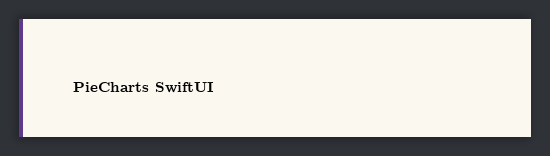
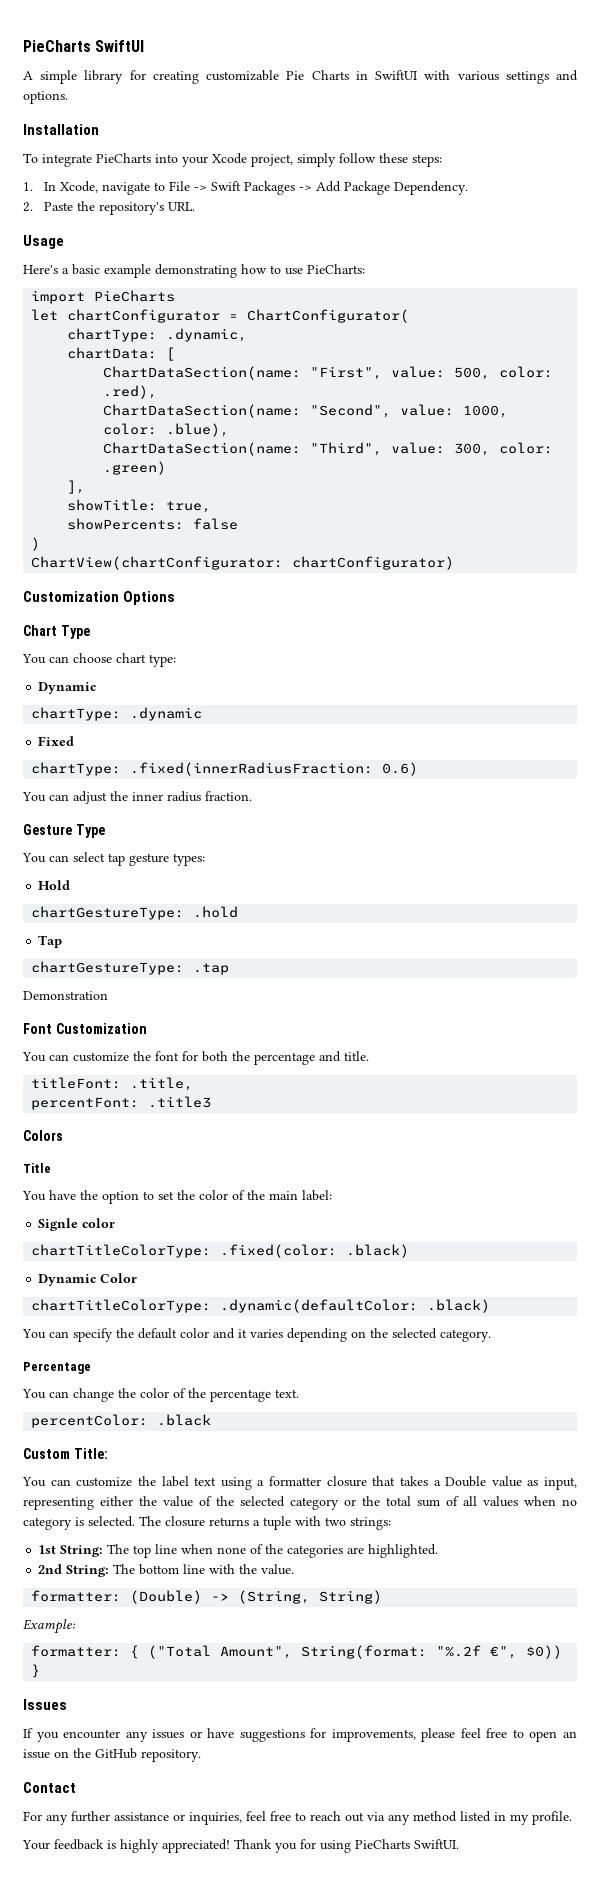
+ A simple library for creating customizable Pie Charts in SwiftUI with various settings and options.
+ Installation
+ To integrate PieCharts into your Xcode project, simply follow these steps:
+ 1. In Xcode, navigate to File -> Swift Packages -> Add Package Dependency.
+ 2. Paste the repository's URL.
+ Usage
+ Here's a basic example demonstrating how to use PieCharts:
+ import PieCharts
+ let chartConfigurator = ChartConfigurator(
+ chartType: .dynamic,
+ chartData: [
+ ChartDataSection(name: "First", value: 500, color: .red),
+ ChartDataSection(name: "Second", value: 1000, color: .blue),
+ ChartDataSection(name: "Third", value: 300, color: .green)
+ ],
+ showTitle: true,
+ showPercents: false
+ )
+ ChartView(chartConfigurator: chartConfigurator)
+ Customization Options
+ Chart Type
+ You can choose chart type:
+ Dynamic
+ chartType: .dynamic
+ Fixed
+ chartType: .fixed(innerRadiusFraction: 0.6)
+ You can adjust the inner radius fraction.
+ Gesture Type
+ You can select tap gesture types:
+ Hold
+ chartGestureType: .hold
+ Tap
+ chartGestureType: .tap
+ Demonstration
+ Font Customization
+ You can customize the font for both the percentage and title.
+ titleFont: .title,
+ percentFont: .title3
+ Colors
+ Title
+ You have the option to set the color of the main label:
+ Signle color
+ chartTitleColorType: .fixed(color: .black)
+ Dynamic Color
+ chartTitleColorType: .dynamic(defaultColor: .black)
+ You can specify the default color and it varies depending on the selected category.
+ Percentage
+ You can change the color of the percentage text.
+ percentColor: .black
+ Custom Title:
+ You can customize the label text using a formatter closure that takes a Double value as input, representing either the value of the selected category or the total sum of all values when no category is selected. The closure returns a tuple with two strings:
+ 1st String: The top line when none of the categories are highlighted.
+ 2nd String: The bottom line with the value.
+ formatter: (Double) -> (String, String)
+ Example:
+ formatter: { ("Total Amount", String(format: "%.2f €", $0)) }
+ Issues
+ If you encounter any issues or have suggestions for improvements, please feel free to open an issue on the GitHub repository.
+ Contact
+ For any further assistance or inquiries, feel free to reach out via any method listed in my profile.
+ Your feedback is highly appreciated! Thank you for using PieCharts SwiftUI.

